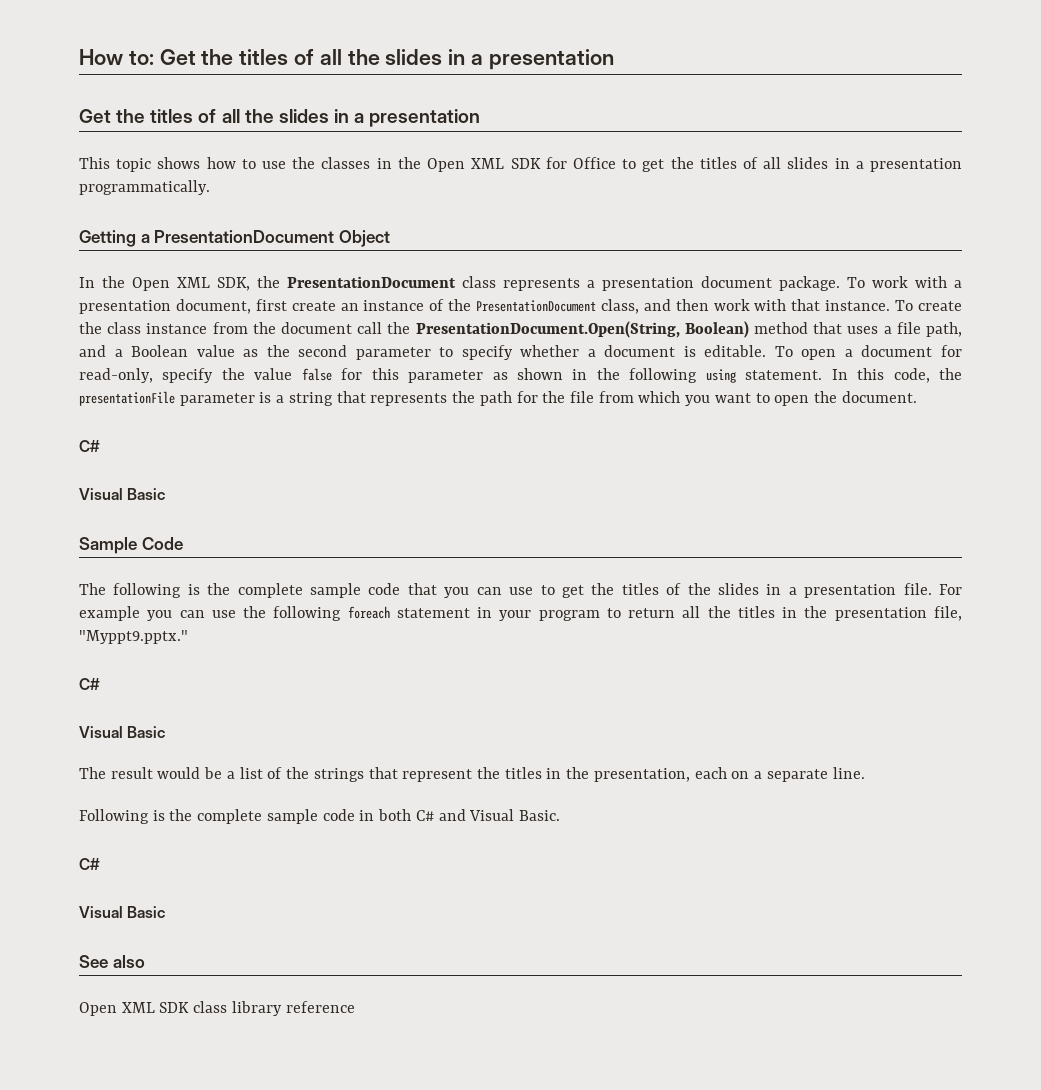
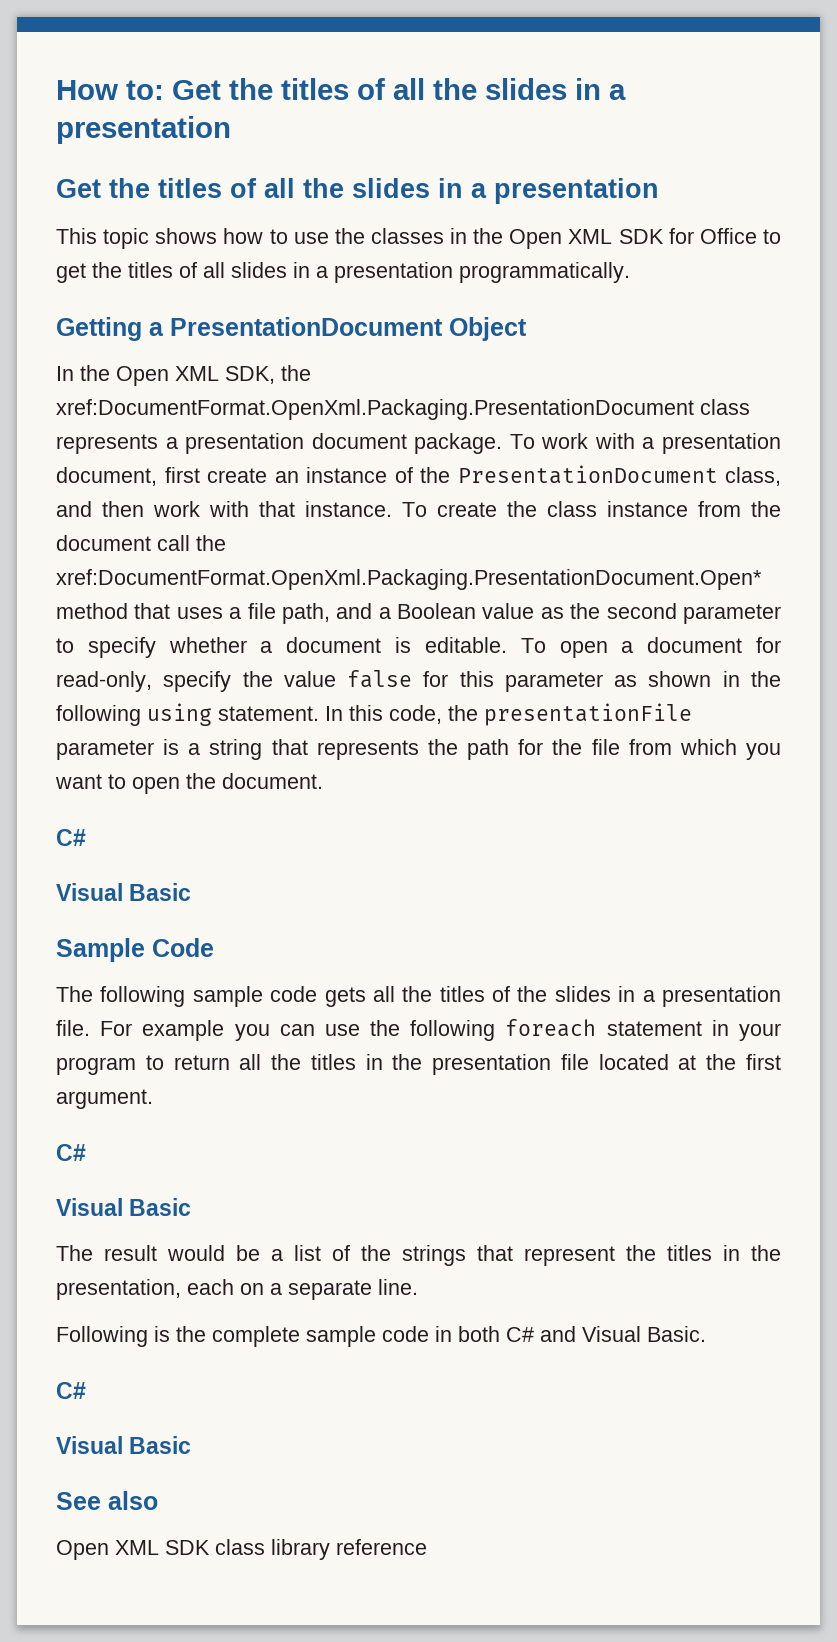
- In the Open XML SDK, the PresentationDocument class represents a presentation document package.
+ In the Open XML SDK, the xref:DocumentFormat.OpenXml.Packaging.PresentationDocument class represents a presentation document package.
- To create the class instance from the document call the PresentationDocument.Open(String, Boolean) method that uses a file path, and a Boolean value as the second parameter to specify whether a document is editable.
+ To create the class instance from the document call the xref:DocumentFormat.OpenXml.Packaging.PresentationDocument.Open* method that uses a file path, and a Boolean value as the second parameter to specify whether a document is editable.
- The following is the complete sample code that you can use to get the titles of the slides in a presentation file.
+ The following sample code gets all the titles of the slides in a presentation file.
- For example you can use the following foreach statement in your program to return all the titles in the presentation file, "Myppt9.pptx."
+ For example you can use the following foreach statement in your program to return all the titles in the presentation file located at the first argument.

